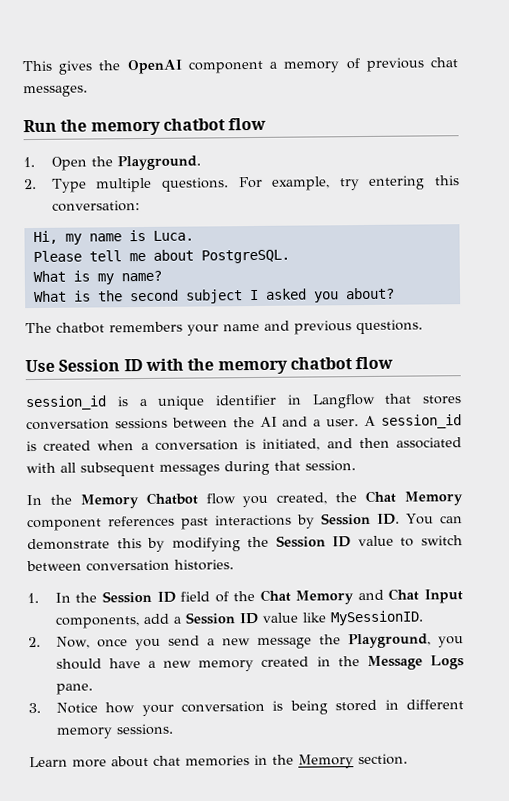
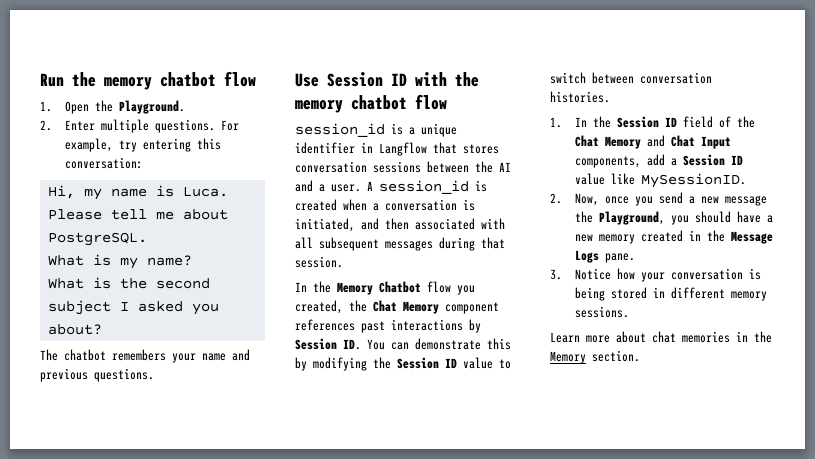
- This gives the OpenAI component a memory of previous chat messages.
- 2. Type multiple questions.
+ 2. Enter multiple questions.

